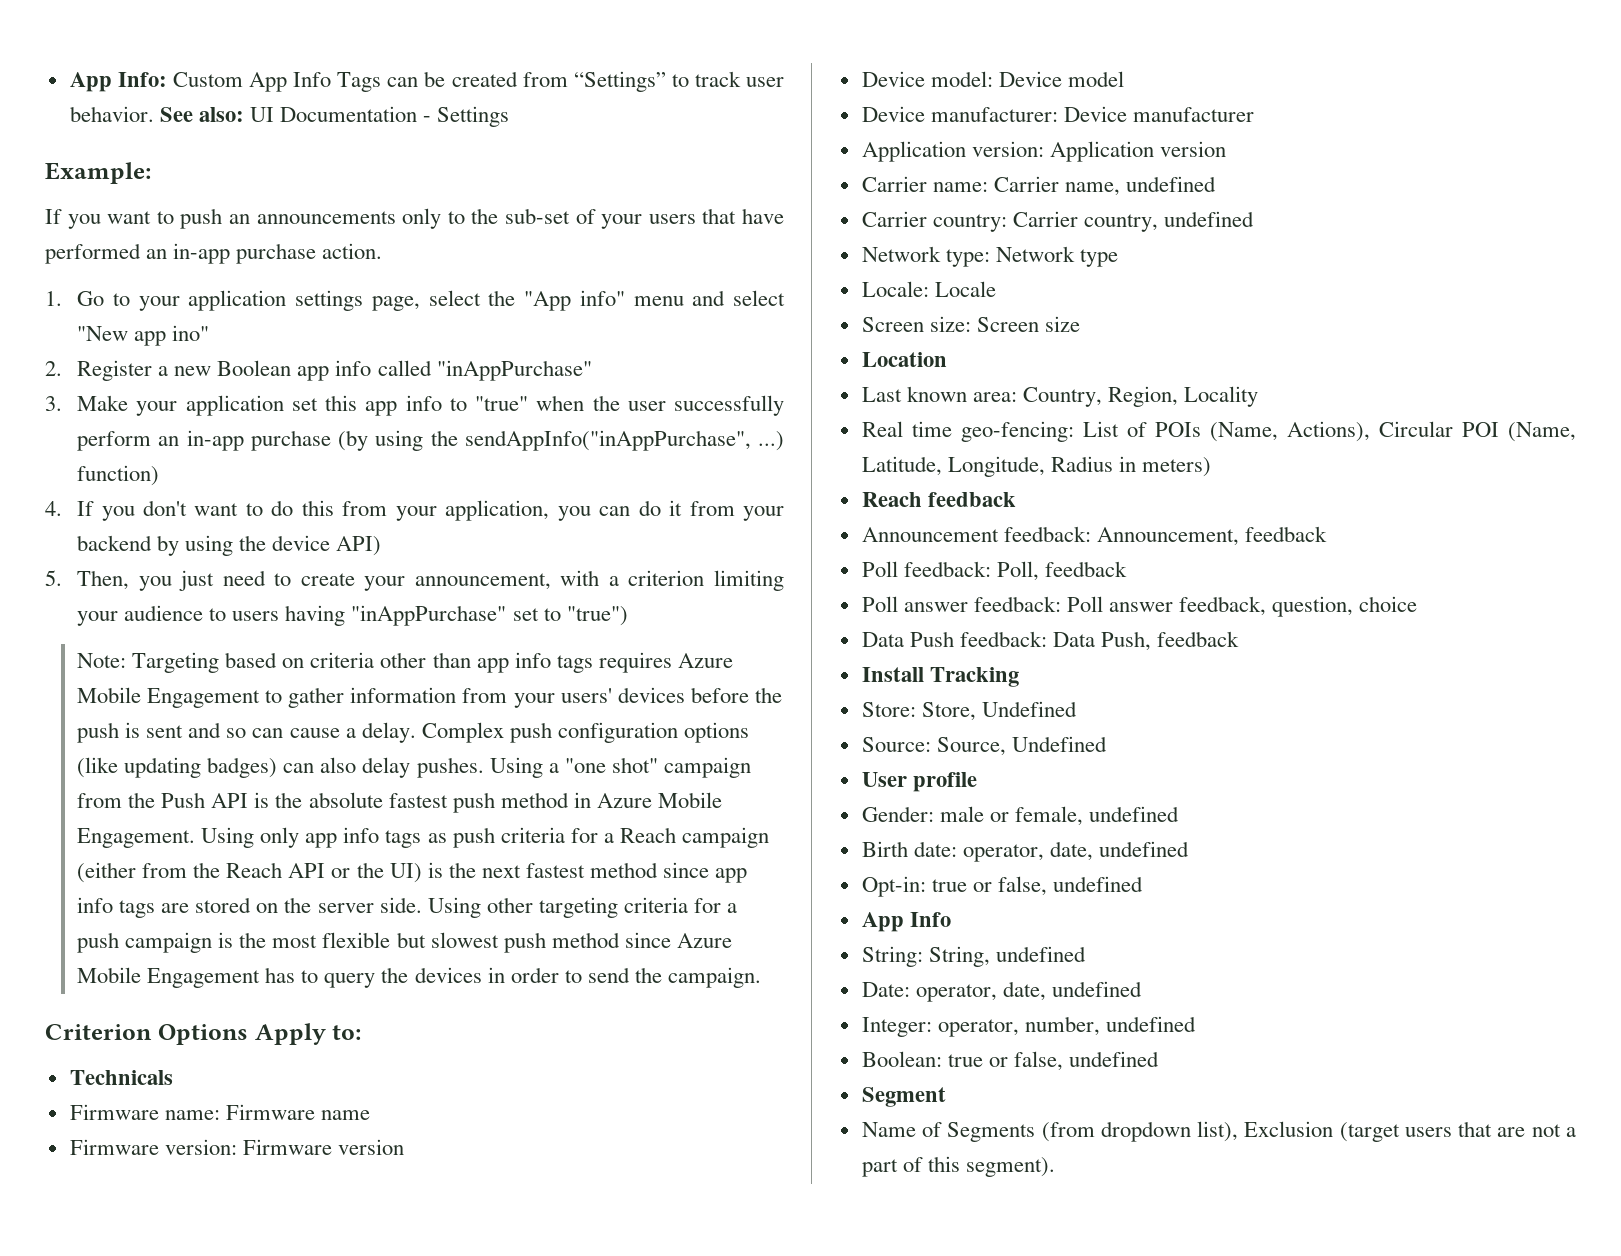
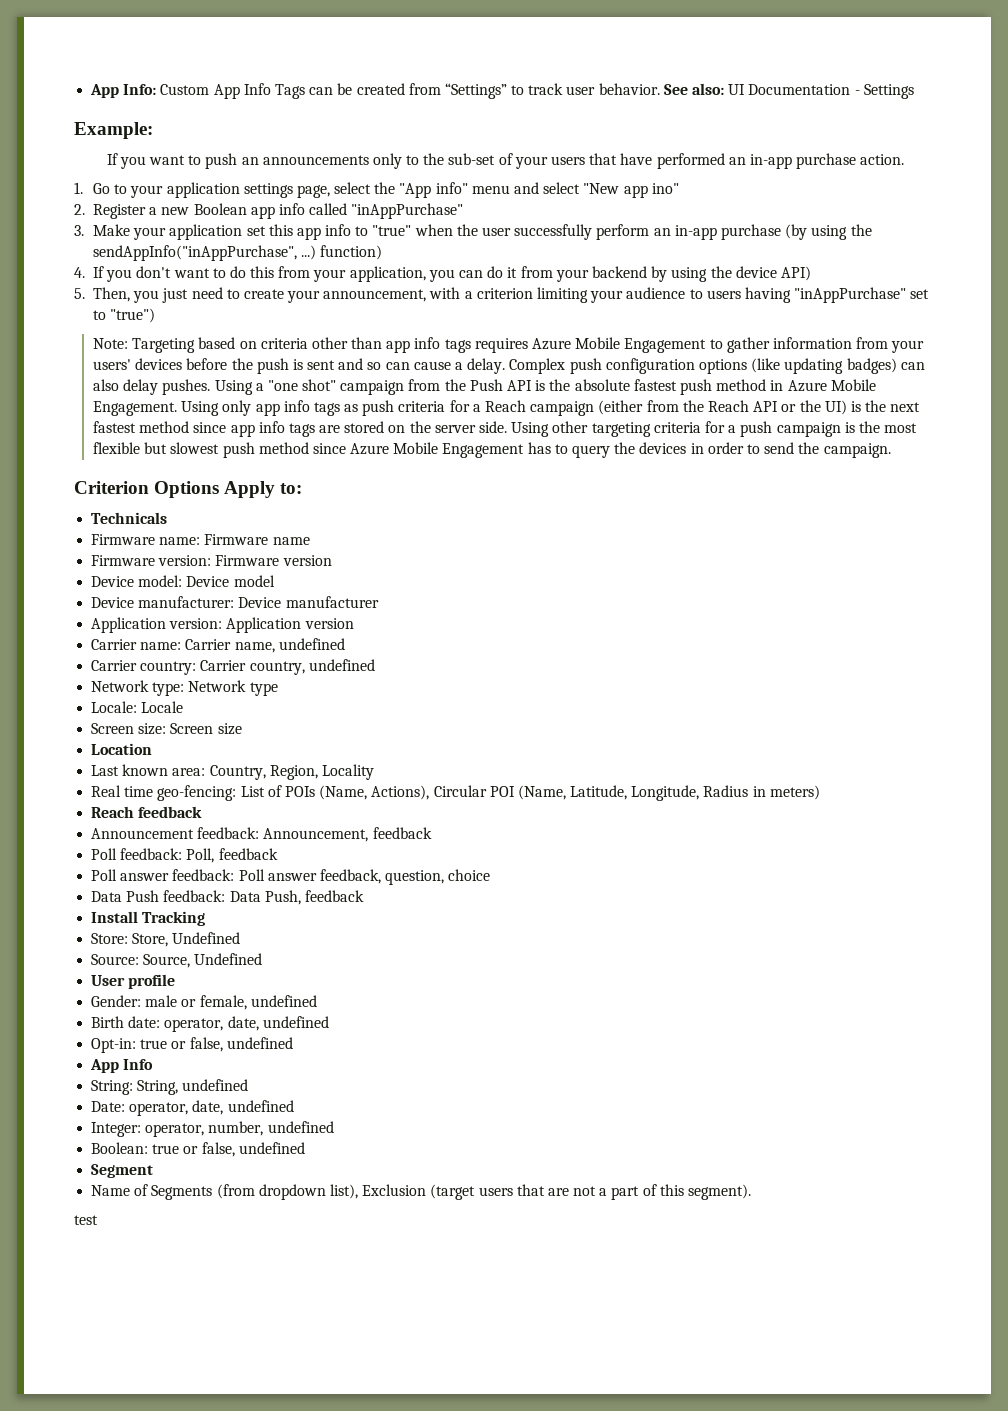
+ test

